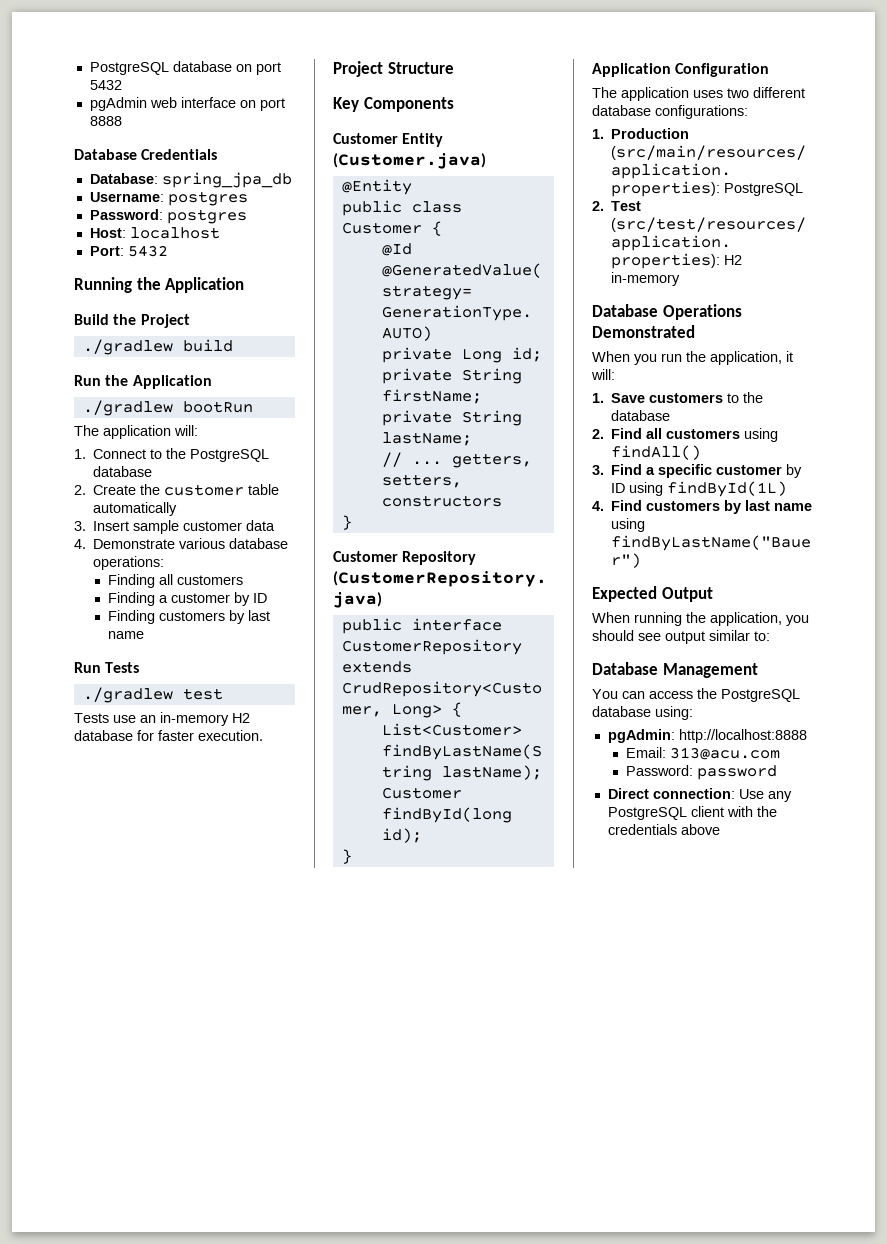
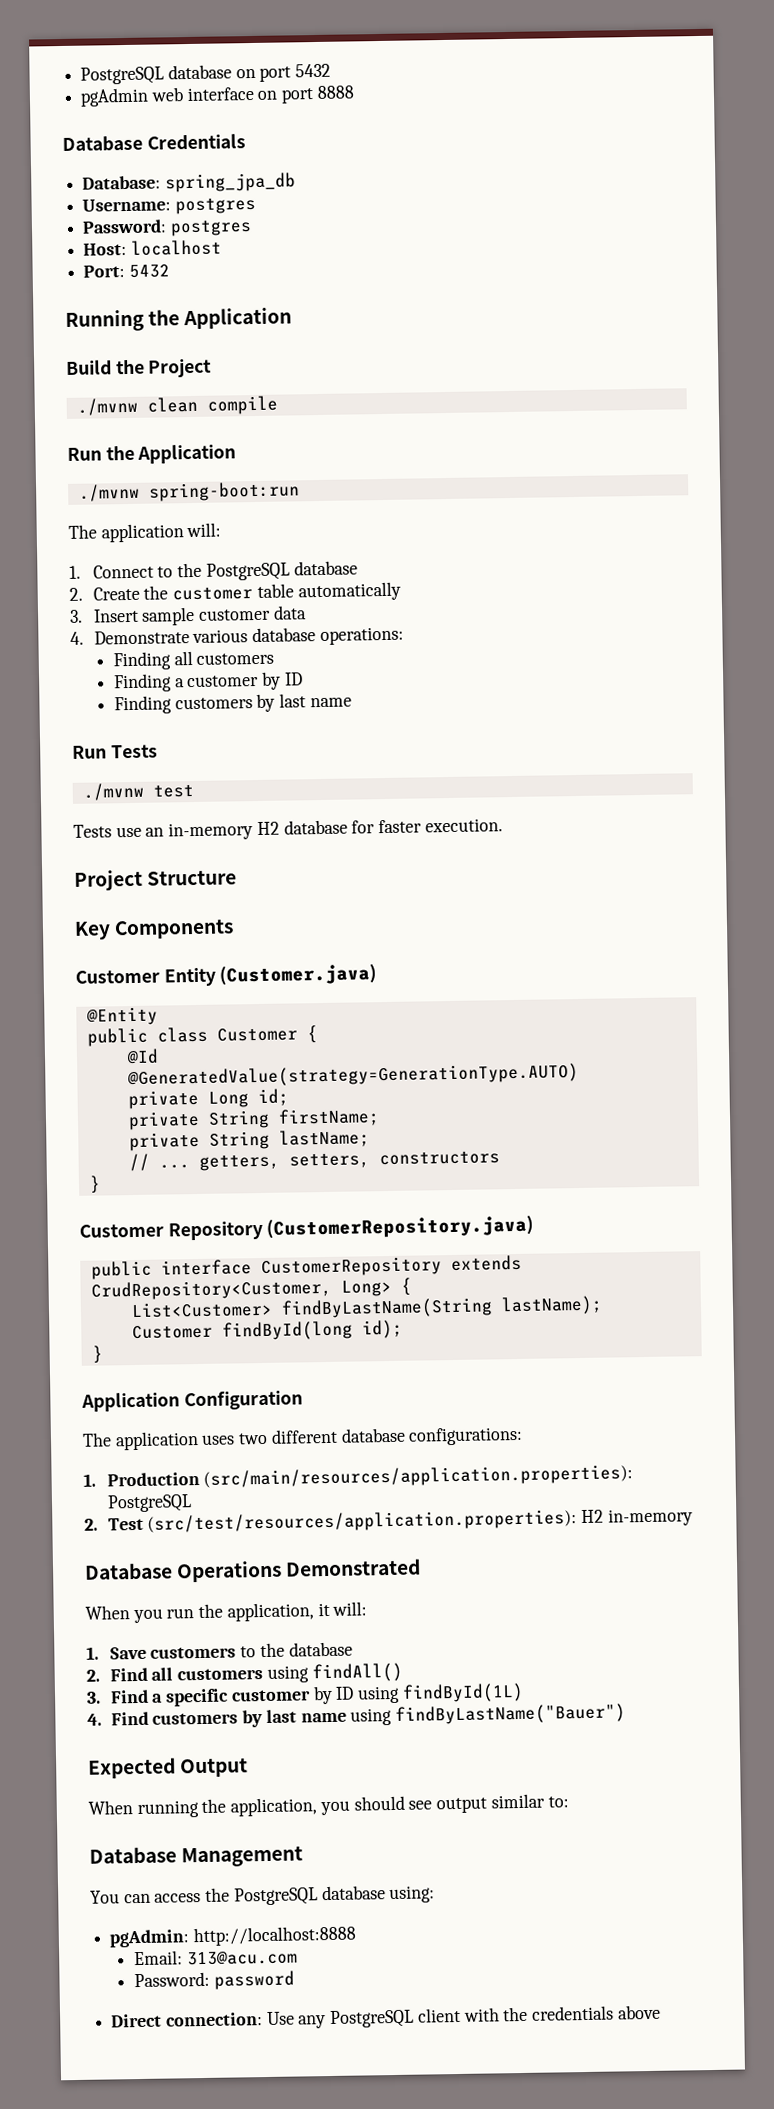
- ./gradlew build
+ ./mvnw clean compile
- ./gradlew bootRun
+ ./mvnw spring-boot:run
- ./gradlew test
+ ./mvnw test

